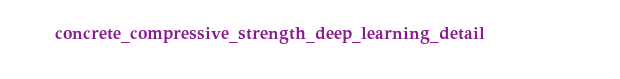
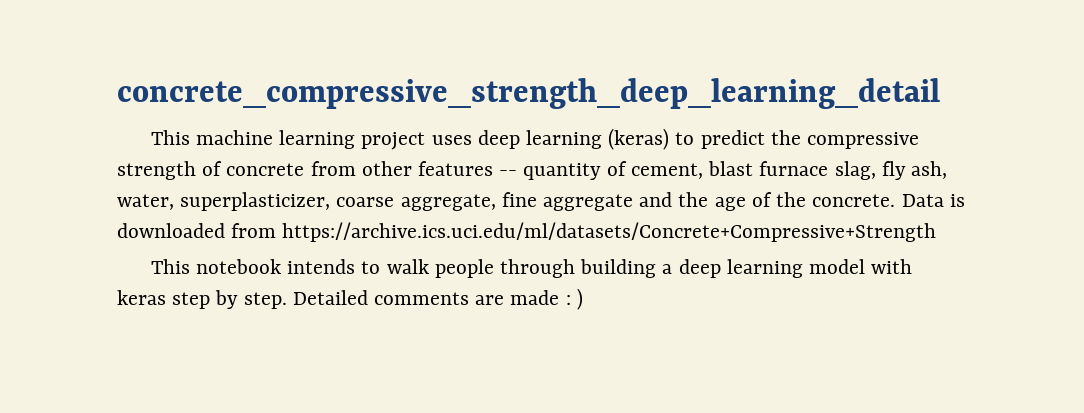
+ This machine learning project uses deep learning (keras) to predict the compressive strength of concrete from other features -- quantity of cement, blast furnace slag, fly ash, water, superplasticizer, coarse aggregate, fine aggregate and the age of the concrete. Data is downloaded from https://archive.ics.uci.edu/ml/datasets/Concrete+Compressive+Strength
+ This notebook intends to walk people through building a deep learning model with keras step by step. Detailed comments are made : )

